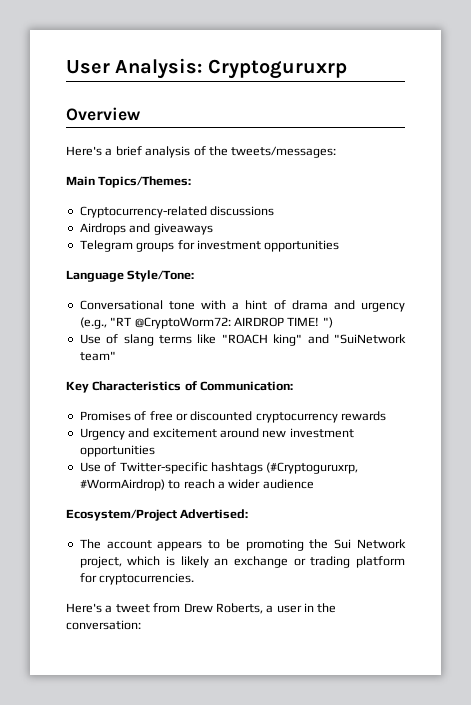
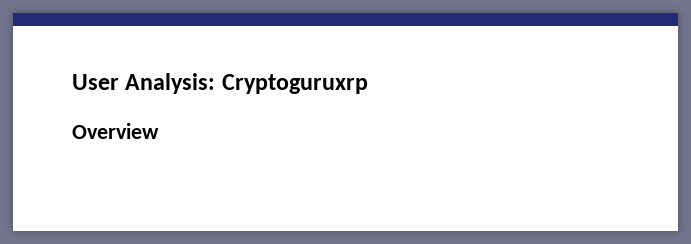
- Here's a brief analysis of the tweets/messages:
- Main Topics/Themes:
- Cryptocurrency-related discussions
- Airdrops and giveaways
- Telegram groups for investment opportunities
- Language Style/Tone:
- Conversational tone with a hint of drama and urgency (e.g., "RT @CryptoWorm72: AIRDROP TIME! ")
- Use of slang terms like "ROACH king" and "SuiNetwork team"
- Key Characteristics of Communication:
- Promises of free or discounted cryptocurrency rewards
- Urgency and excitement around new investment opportunities
- Use of Twitter-specific hashtags (#Cryptoguruxrp, #WormAirdrop) to reach a wider audience
- Ecosystem/Project Advertised:
- The account appears to be promoting the Sui Network project, which is likely an exchange or trading platform for cryptocurrencies.
- Here's a tweet from Drew Roberts, a user in the conversation:

